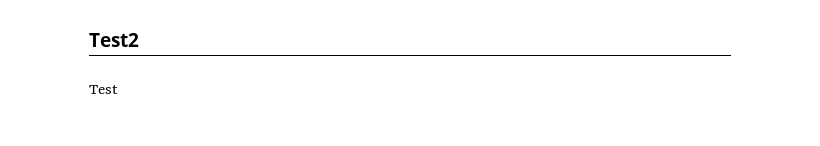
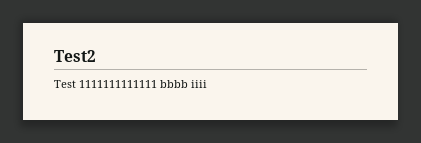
- Test
+ Test 1111111111111 bbbb iiii

